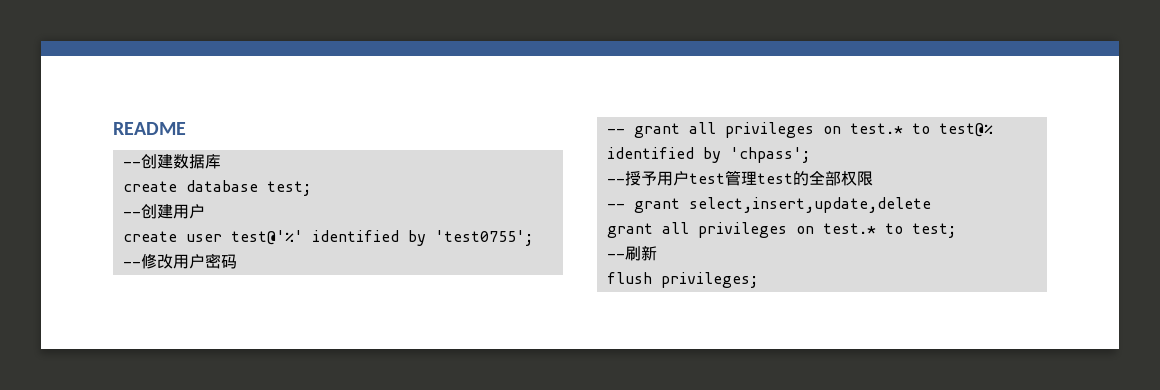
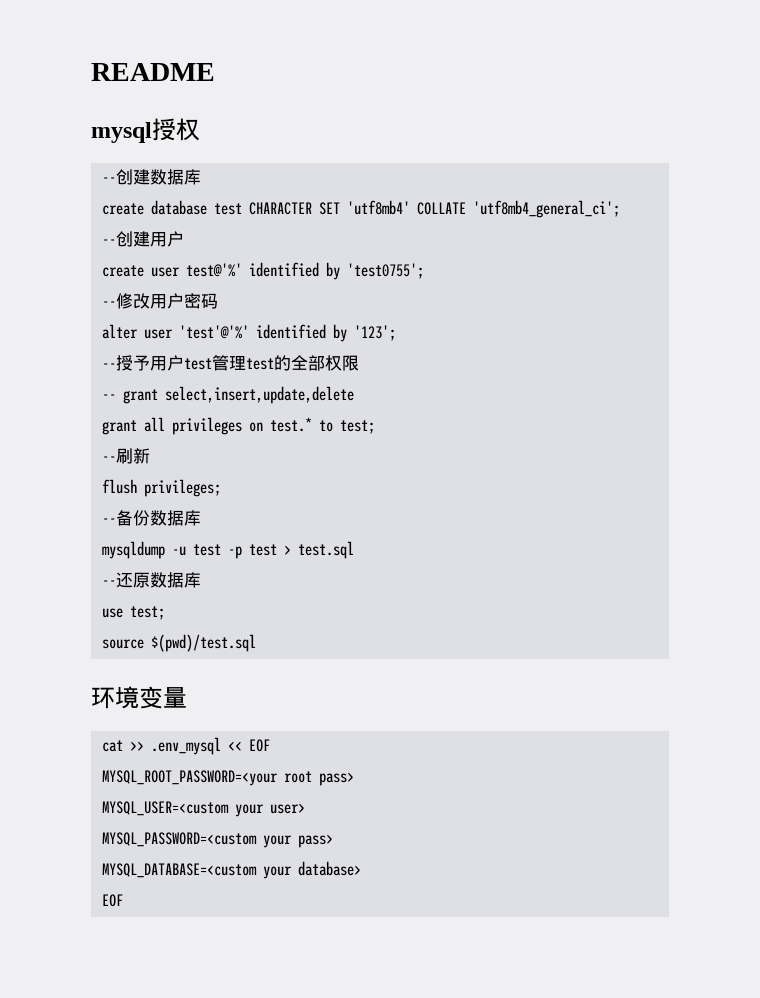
+ mysql授权
- create database test;
+ create database test CHARACTER SET 'utf8mb4' COLLATE 'utf8mb4_general_ci';
- -- grant all privileges on test.* to test@% identified by 'chpass';
+ alter user 'test'@'%' identified by '123';
+ --备份数据库
+ mysqldump -u test -p test > test.sql
+ --还原数据库
+ use test;
+ source $(pwd)/test.sql
+ 环境变量
+ cat >> .env_mysql << EOF
+ MYSQL_ROOT_PASSWORD=<your root pass>
+ MYSQL_USER=<custom your user>
+ MYSQL_PASSWORD=<custom your pass>
+ MYSQL_DATABASE=<custom your database>
+ EOF

